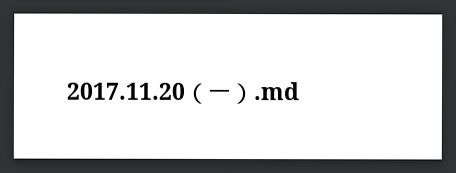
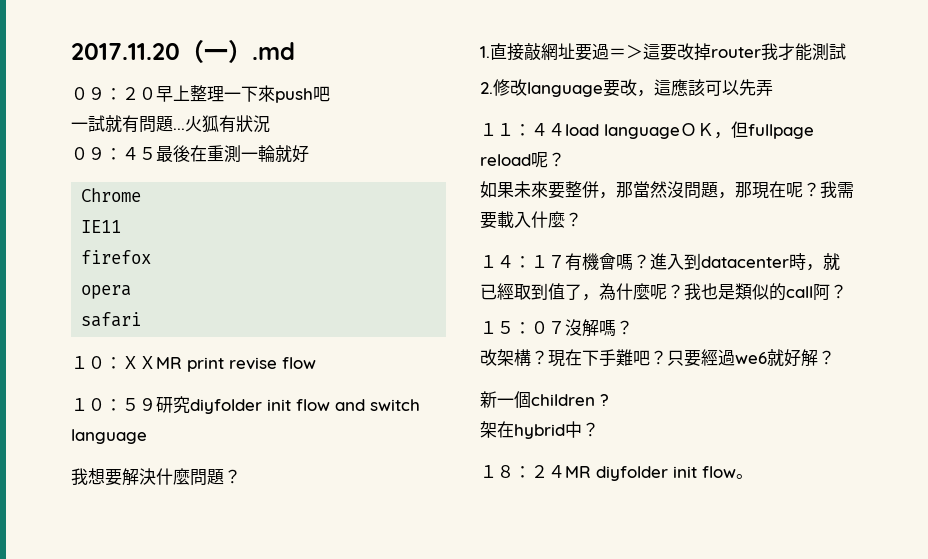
+ ０９：２０早上整理一下來push吧
+ 一試就有問題...火狐有狀況
+ ０９：４５最後在重測一輪就好
+ Chrome
+ IE11
+ firefox
+ opera
+ safari
+ １０：ＸＸMR print revise flow
+ １０：５９研究diyfolder init flow and switch language
+ 我想要解決什麼問題？
+ 1.直接敲網址要過＝＞這要改掉router我才能測試
+ 2.修改language要改，這應該可以先弄
+ １１：４４load languageＯＫ，但fullpage reload呢？
+ 如果未來要整併，那當然沒問題，那現在呢？我需要載入什麼？
+ １４：１７有機會嗎？進入到datacenter時，就已經取到值了，為什麼呢？我也是類似的call阿？
+ １５：０７沒解嗎？
+ 改架構？現在下手難吧？只要經過we6就好解？
+ 新一個children ?
+ 架在hybrid中？
+ １８：２４MR diyfolder init flow。

